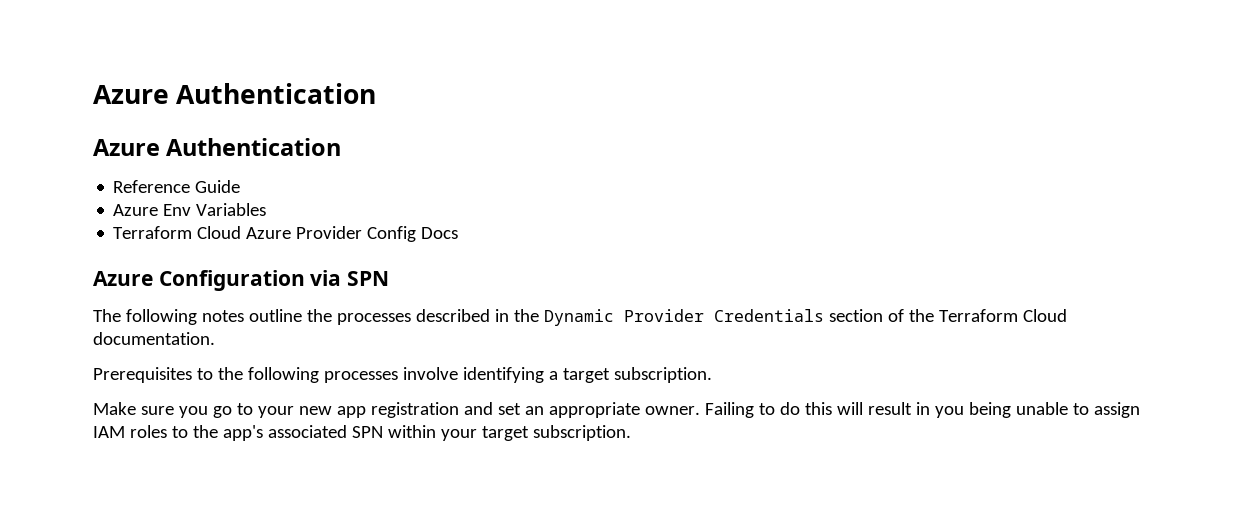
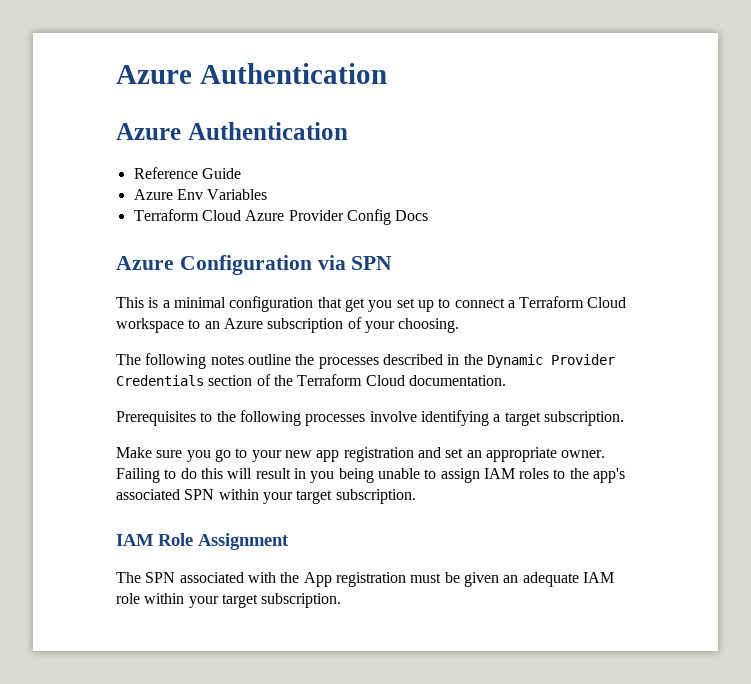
+ This is a minimal configuration that get you set up to connect a Terraform Cloud workspace to an Azure subscription of your choosing.
+ IAM Role Assignment
+ The SPN associated with the App registration must be given an adequate IAM role within your target subscription.

